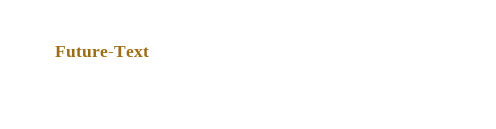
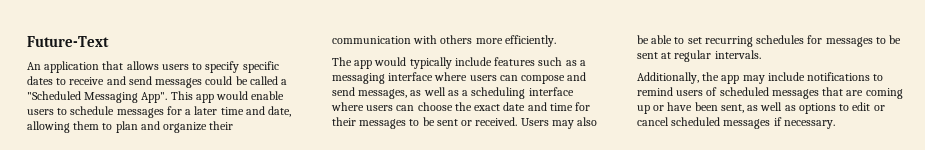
+ An application that allows users to specify specific dates to receive and send messages could be called a "Scheduled Messaging App". This app would enable users to schedule messages for a later time and date, allowing them to plan and organize their communication with others more efficiently.
+ The app would typically include features such as a messaging interface where users can compose and send messages, as well as a scheduling interface where users can choose the exact date and time for their messages to be sent or received. Users may also be able to set recurring schedules for messages to be sent at regular intervals.
+ Additionally, the app may include notifications to remind users of scheduled messages that are coming up or have been sent, as well as options to edit or cancel scheduled messages if necessary.

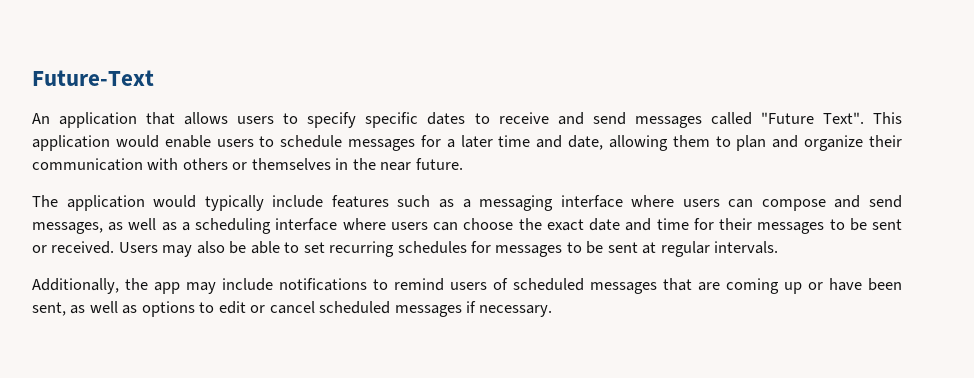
- An application that allows users to specify specific dates to receive and send messages could be called a "Scheduled Messaging App". This app would enable users to schedule messages for a later time and date, allowing them to plan and organize their communication with others more efficiently.
+ An application that allows users to specify specific dates to receive and send messages called "Future Text". This application would enable users to schedule messages for a later time and date, allowing them to plan and organize their communication with others or themselves in the near future.
- The app would typically include features such as a messaging interface where users can compose and send messages, as well as a scheduling interface where users can choose the exact date and time for their messages to be sent or received.
+ The application would typically include features such as a messaging interface where users can compose and send messages, as well as a scheduling interface where users can choose the exact date and time for their messages to be sent or received.

